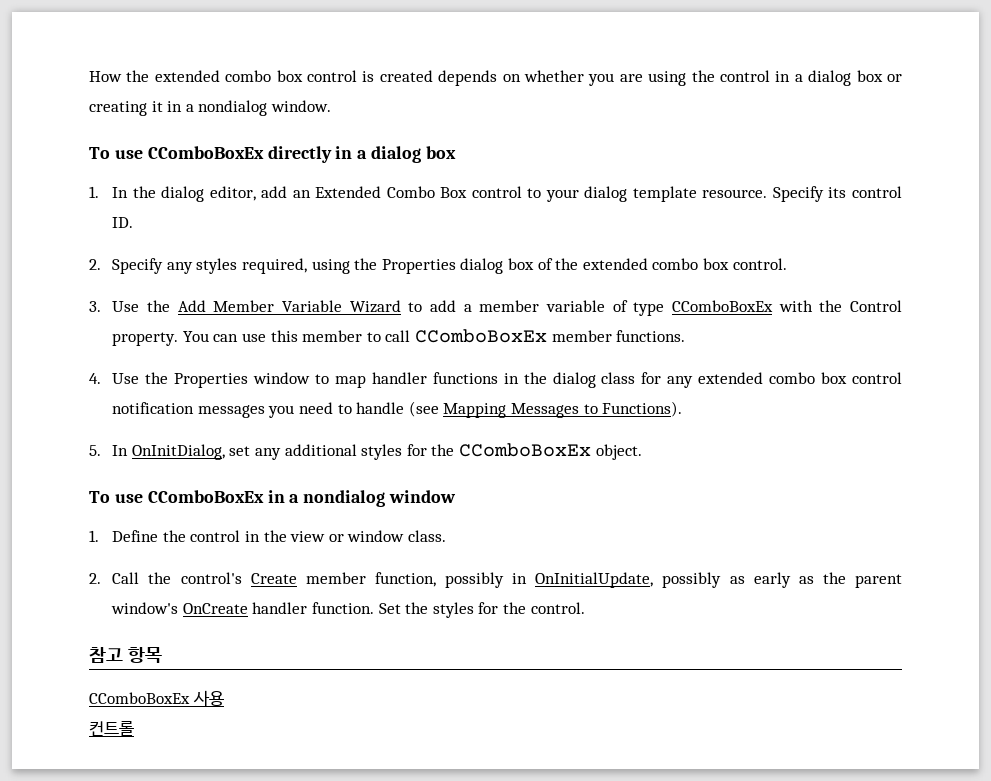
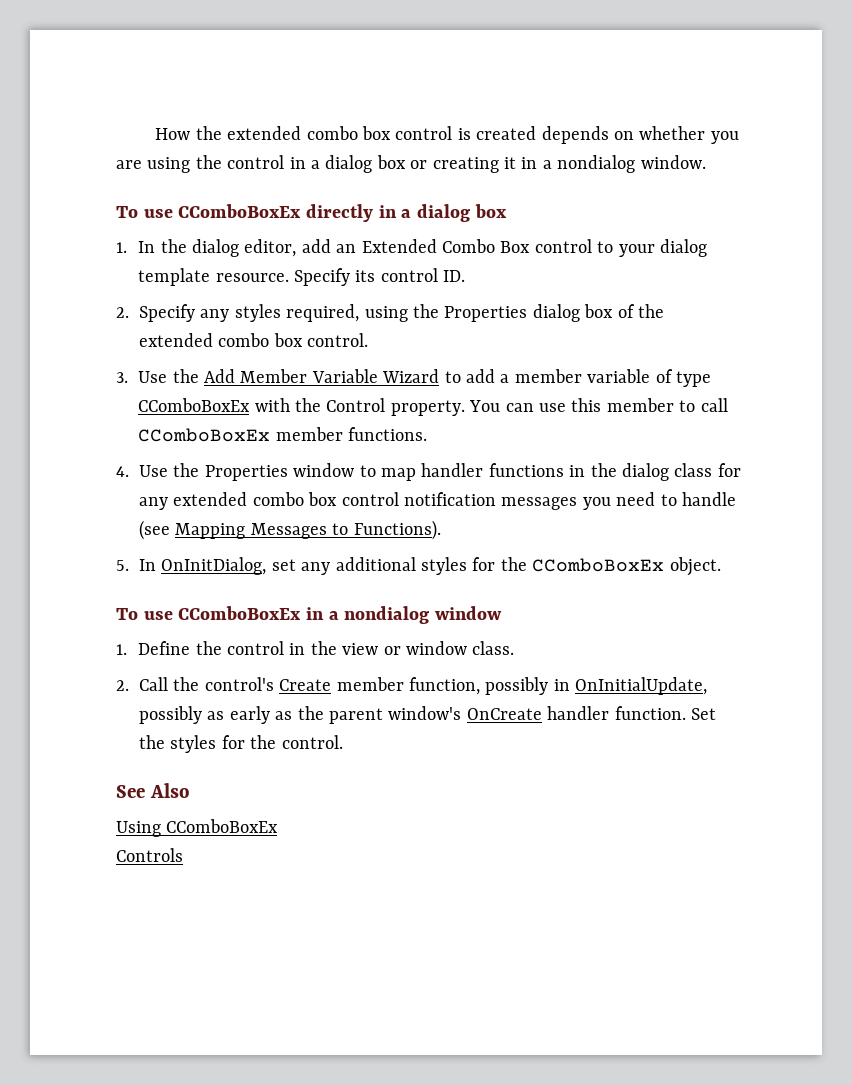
- 참고 항목
- CComboBoxEx 사용
- 컨트롤
+ See Also
+ Using CComboBoxEx
+ Controls

